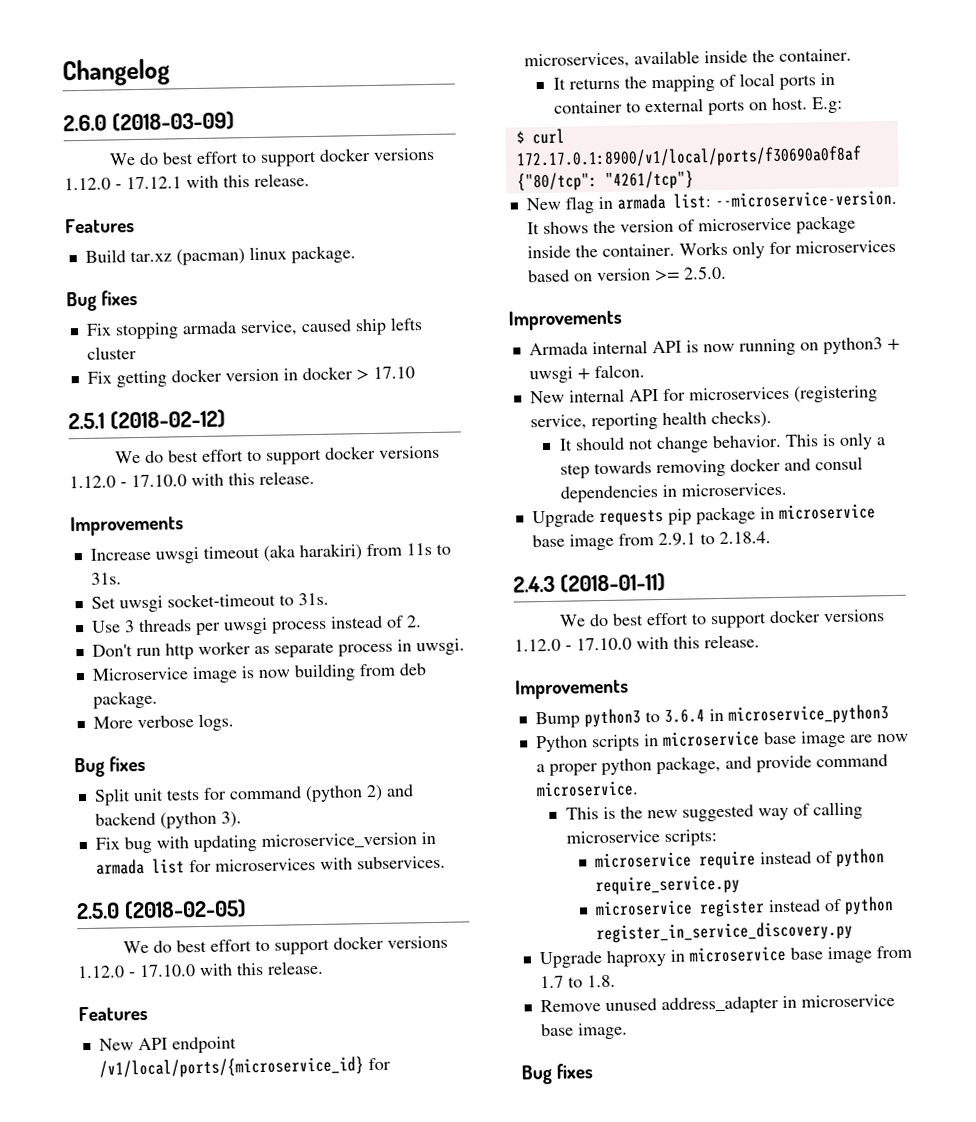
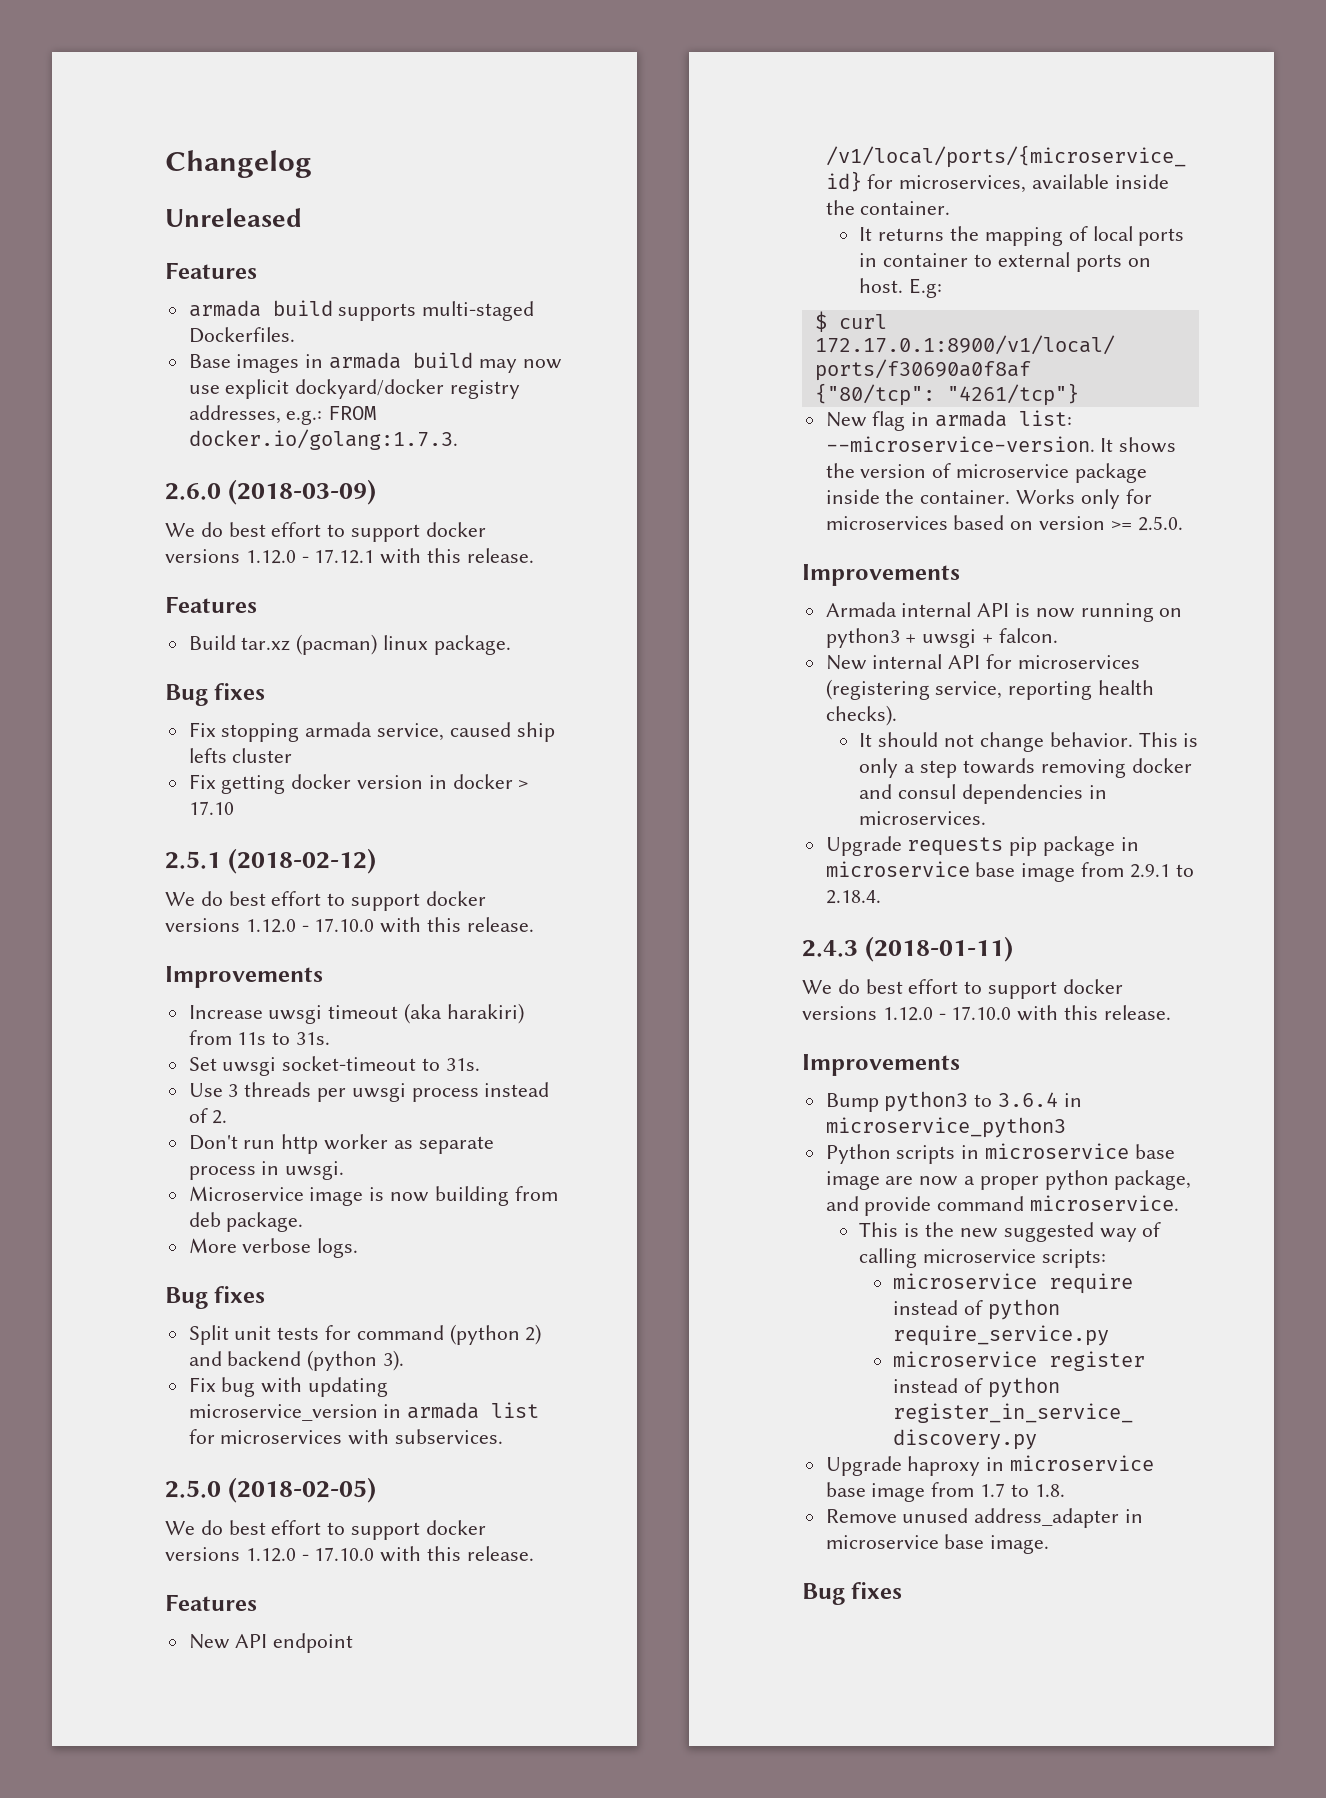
+ Unreleased
+ Features
+ armada build supports multi-staged Dockerfiles.
+ Base images in armada build may now use explicit dockyard/docker registry addresses, e.g.: FROM docker.io/golang:1.7.3.

